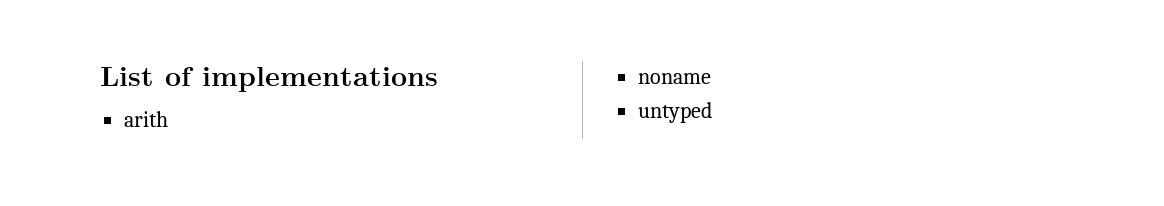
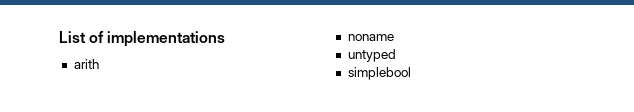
+ simplebool

